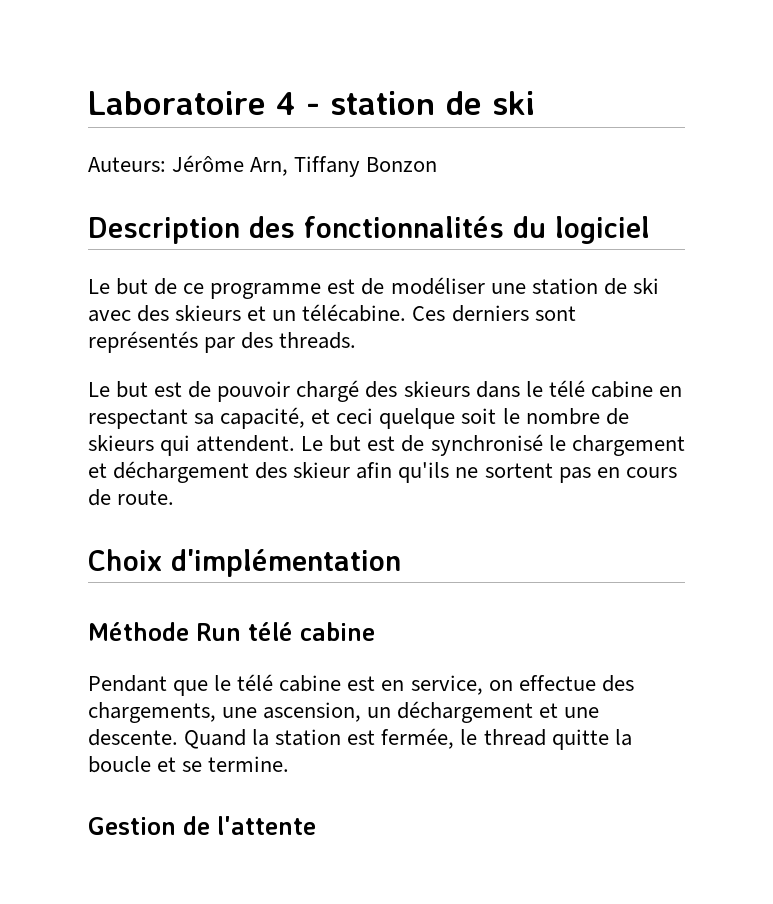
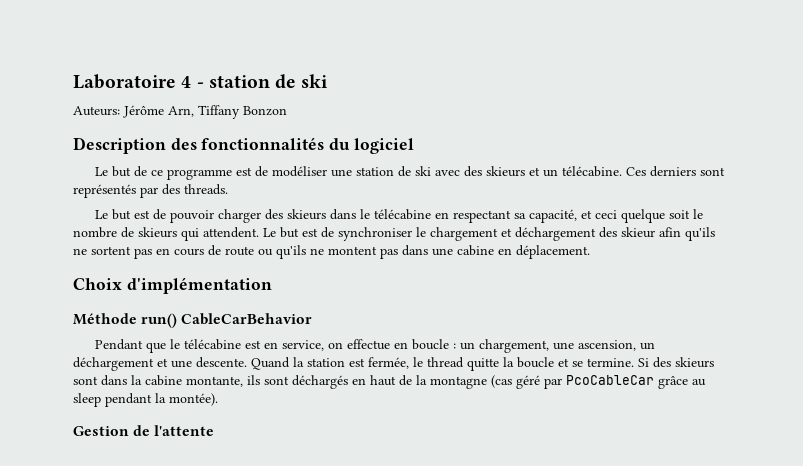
- Le but est de pouvoir chargé des skieurs dans le télé cabine en respectant sa capacité, et ceci quelque soit le nombre de skieurs qui attendent.
+ Le but est de pouvoir charger des skieurs dans le télécabine en respectant sa capacité, et ceci quelque soit le nombre de skieurs qui attendent.
- Le but est de synchronisé le chargement et déchargement des skieur afin qu'ils ne sortent pas en cours de route.
+ Le but est de synchroniser le chargement et déchargement des skieur afin qu'ils ne sortent pas en cours de route ou qu'ils ne montent pas dans une cabine en déplacement.
- Méthode Run télé cabine
+ Méthode run() CableCarBehavior
- Pendant que le télé cabine est en service, on effectue des chargements, une ascension, un déchargement et une descente.
+ Pendant que le télécabine est en service, on effectue en boucle : un chargement, une ascension, un déchargement et une descente.
+ Si des skieurs sont dans la cabine montante, ils sont déchargés en haut de la montagne (cas géré par PcoCableCar grâce au sleep pendant la montée).

